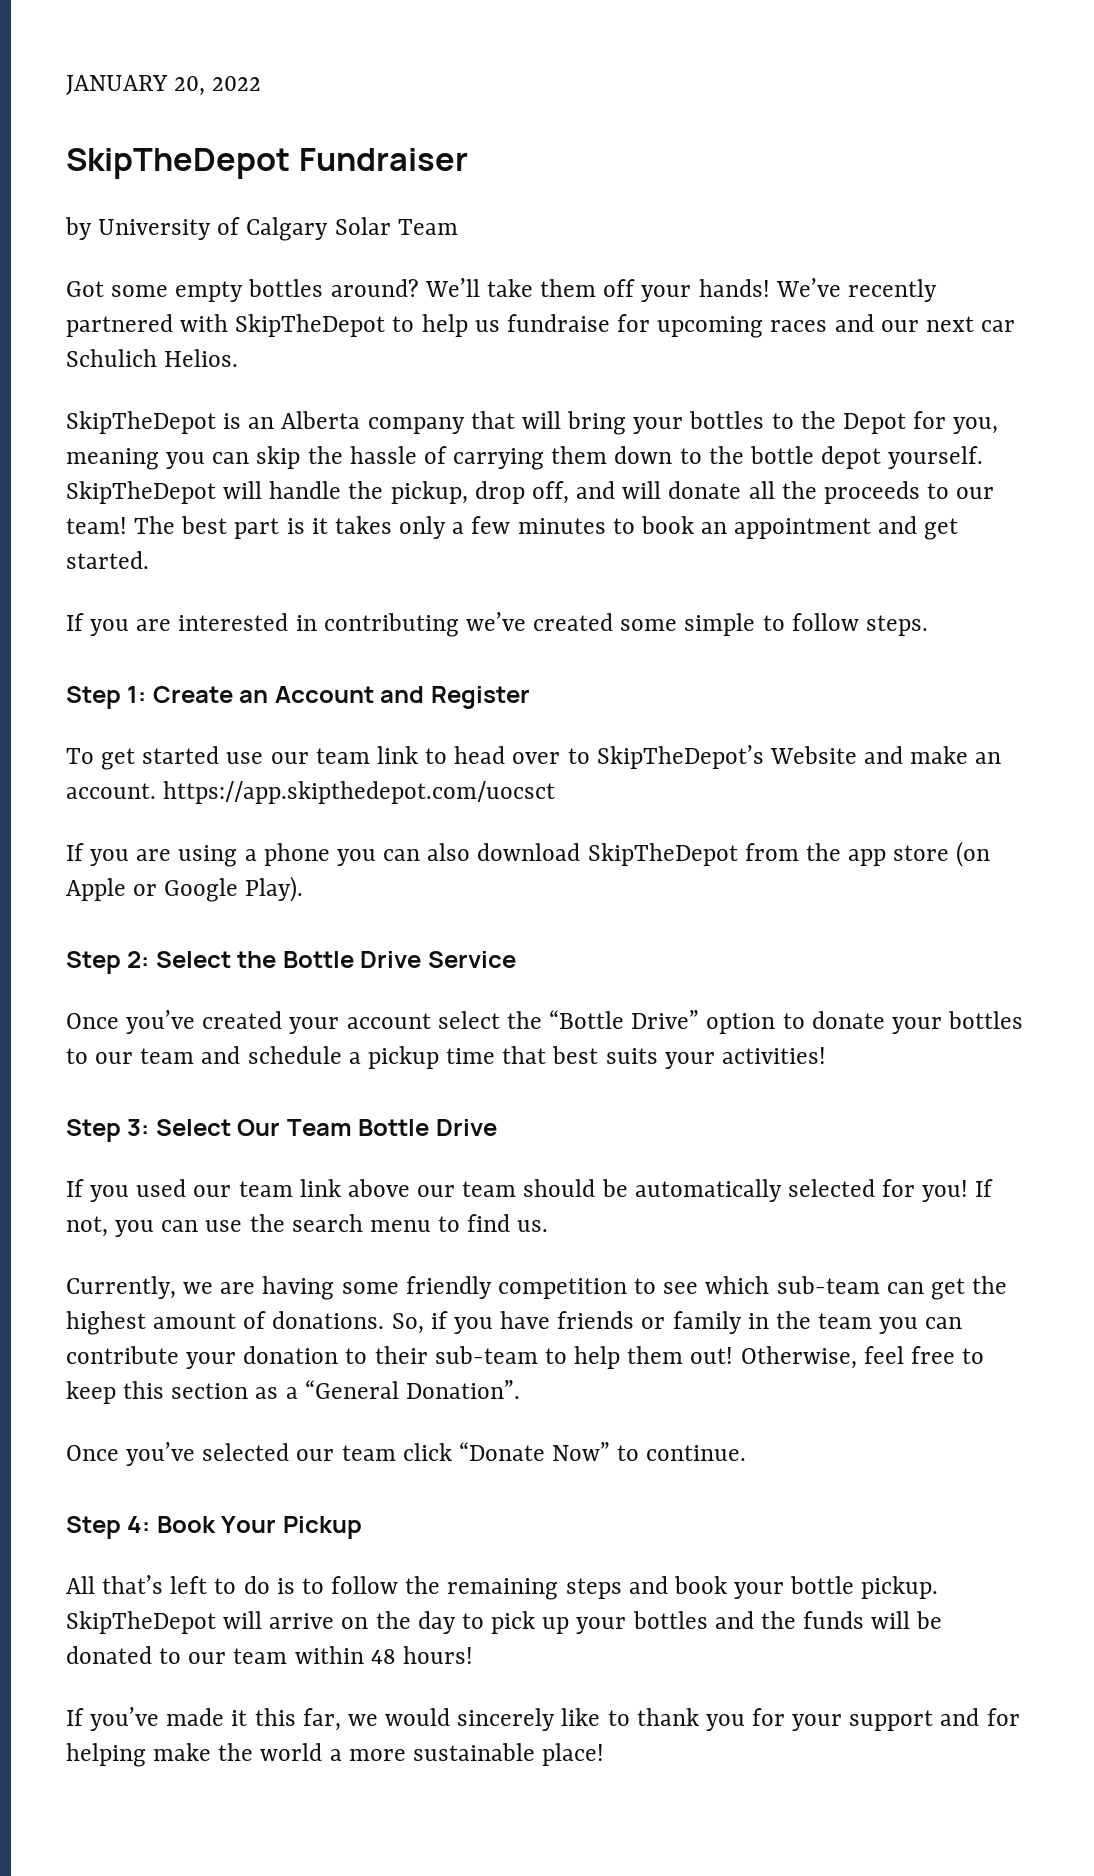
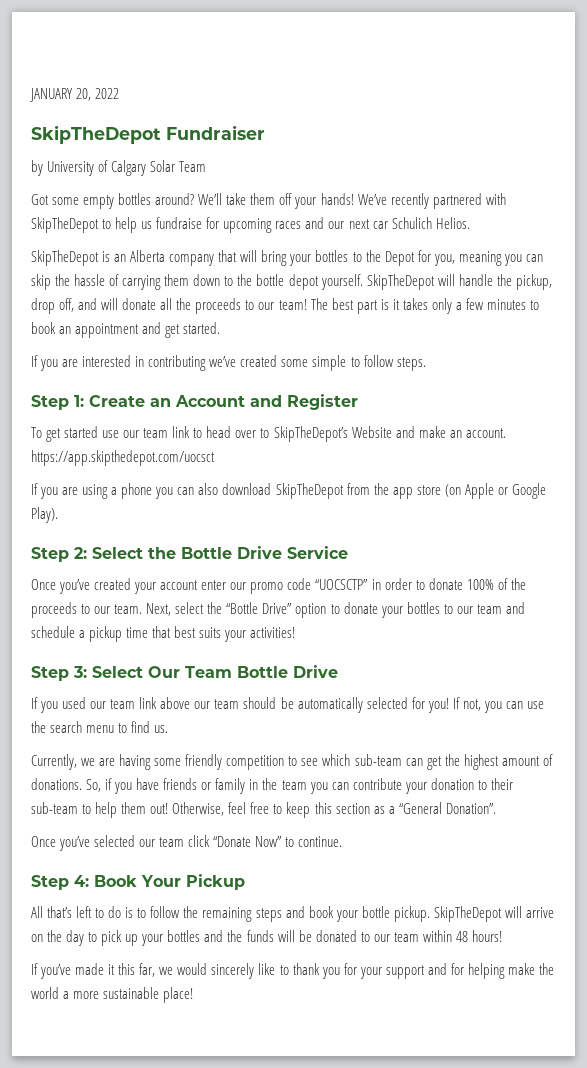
- Once you’ve created your account select the “Bottle Drive” option to donate your bottles to our team and schedule a pickup time that best suits your activities!
+ Once you’ve created your account enter our promo code “UOCSCTP” in order to donate 100% of the proceeds to our team. Next, select the “Bottle Drive” option to donate your bottles to our team and schedule a pickup time that best suits your activities!

